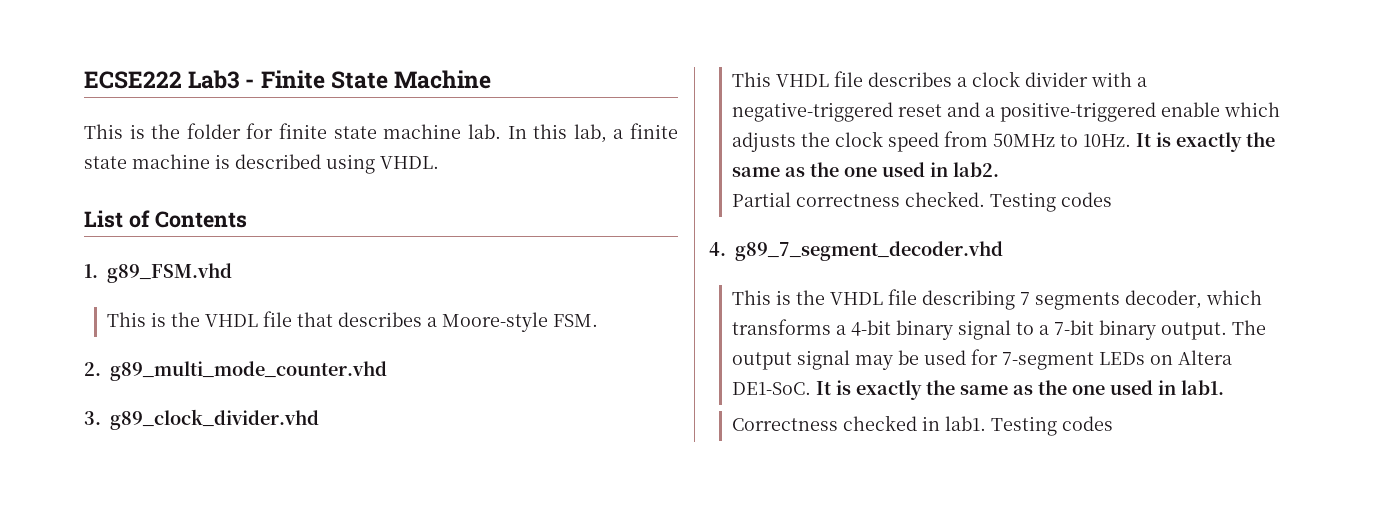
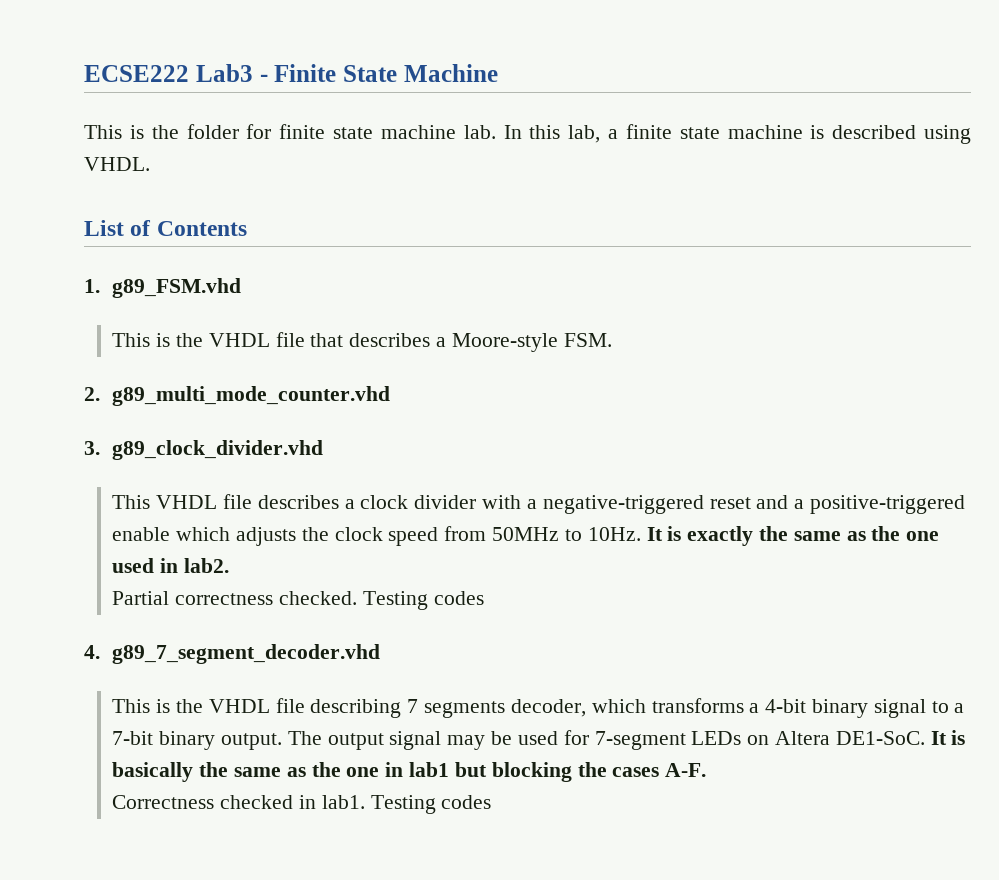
- It is exactly the same as the one used in lab1.
+ It is basically the same as the one in lab1 but blocking the cases A-F.

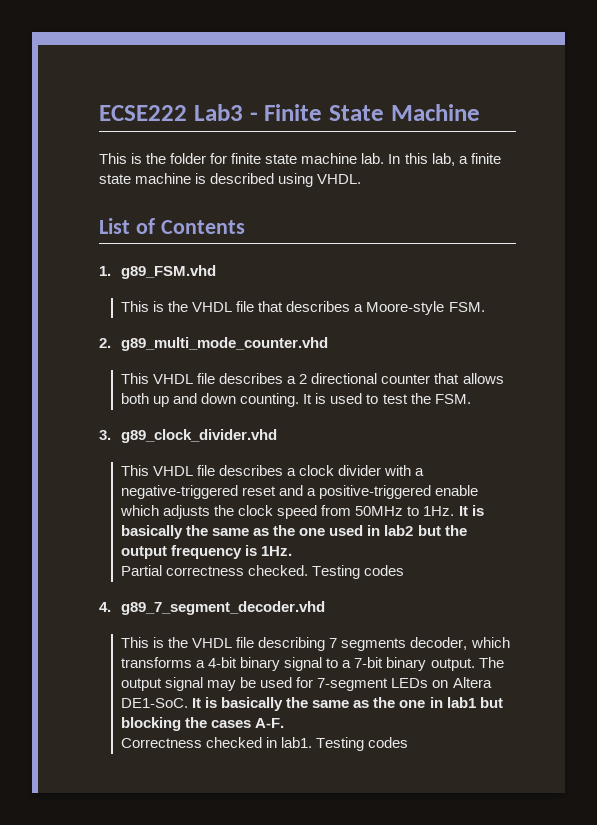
+ This VHDL file describes a 2 directional counter that allows both up and down counting. It is used to test the FSM.
- This VHDL file describes a clock divider with a negative-triggered reset and a positive-triggered enable which adjusts the clock speed from 50MHz to 10Hz. It is exactly the same as the one used in lab2.
+ This VHDL file describes a clock divider with a negative-triggered reset and a positive-triggered enable which adjusts the clock speed from 50MHz to 1Hz. It is basically the same as the one used in lab2 but the output frequency is 1Hz.

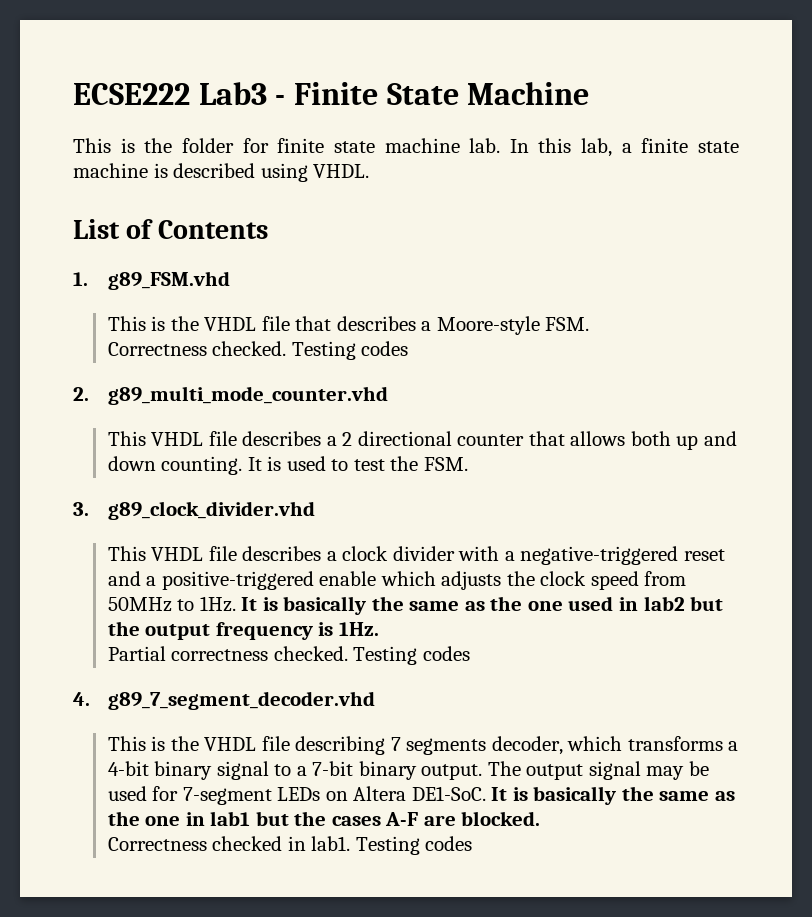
+ Correctness checked. Testing codes
- It is basically the same as the one in lab1 but blocking the cases A-F.
+ It is basically the same as the one in lab1 but the cases A-F are blocked.

